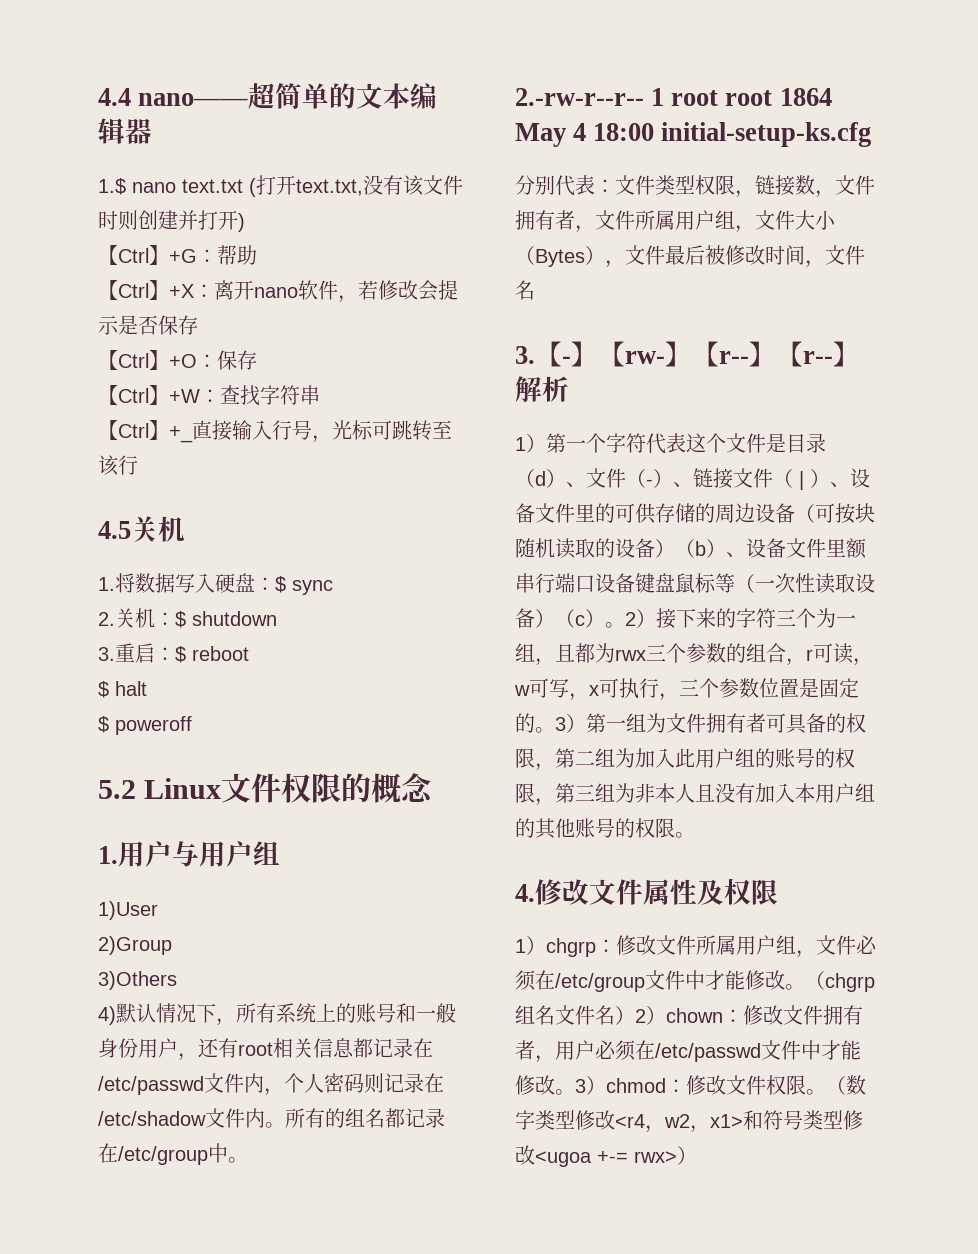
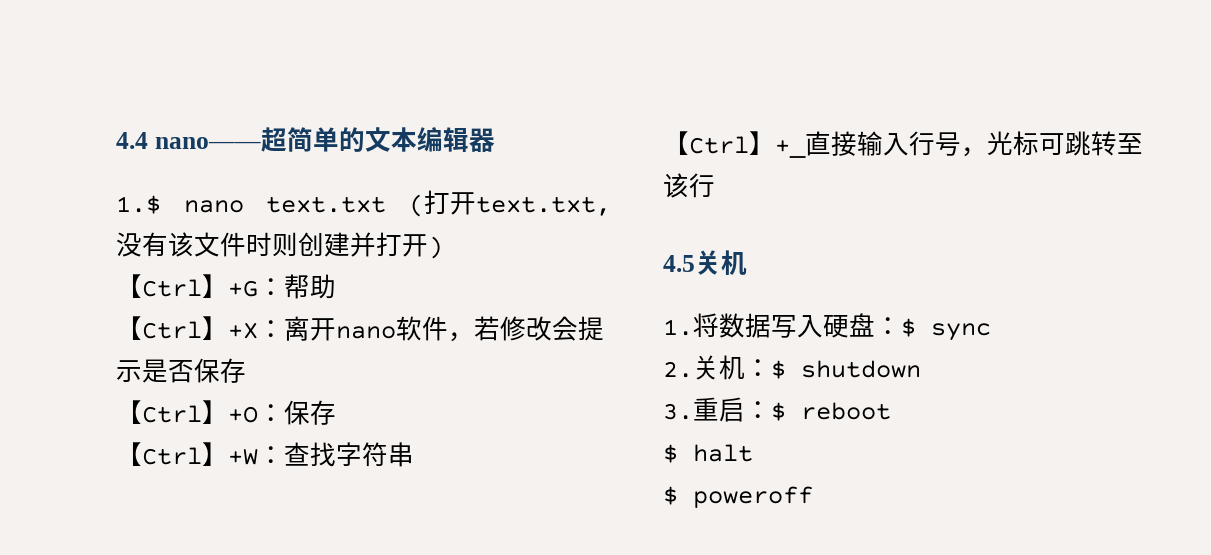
- 5.2 Linux文件权限的概念
- 1.用户与用户组
- 1)User
- 2)Group
- 3)Others
- 4)默认情况下，所有系统上的账号和一般身份用户，还有root相关信息都记录在/etc/passwd文件内，个人密码则记录在/etc/shadow文件内。所有的组名都记录在/etc/group中。
- 2.-rw-r--r-- 1 root root 1864 May 4 18:00 initial-setup-ks.cfg
- 分别代表：文件类型权限，链接数，文件拥有者，文件所属用户组，文件大小（Bytes），文件最后被修改时间，文件名
- 3.【-】【rw-】【r--】【r--】解析
- 1）第一个字符代表这个文件是目录（d）、文件（-）、链接文件（ | ）、设备文件里的可供存储的周边设备（可按块随机读取的设备）（b）、设备文件里额串行端口设备键盘鼠标等（一次性读取设备）（c）。2）接下来的字符三个为一组，且都为rwx三个参数的组合，r可读，w可写，x可执行，三个参数位置是固定的。3）第一组为文件拥有者可具备的权限，第二组为加入此用户组的账号的权限，第三组为非本人且没有加入本用户组的其他账号的权限。
- 4.修改文件属性及权限
- 1）chgrp：修改文件所属用户组，文件必须在/etc/group文件中才能修改。（chgrp组名文件名）2）chown：修改文件拥有者，用户必须在/etc/passwd文件中才能修改。3）chmod：修改文件权限。（数字类型修改<r4，w2，x1>和符号类型修改<ugoa +-= rwx>）

